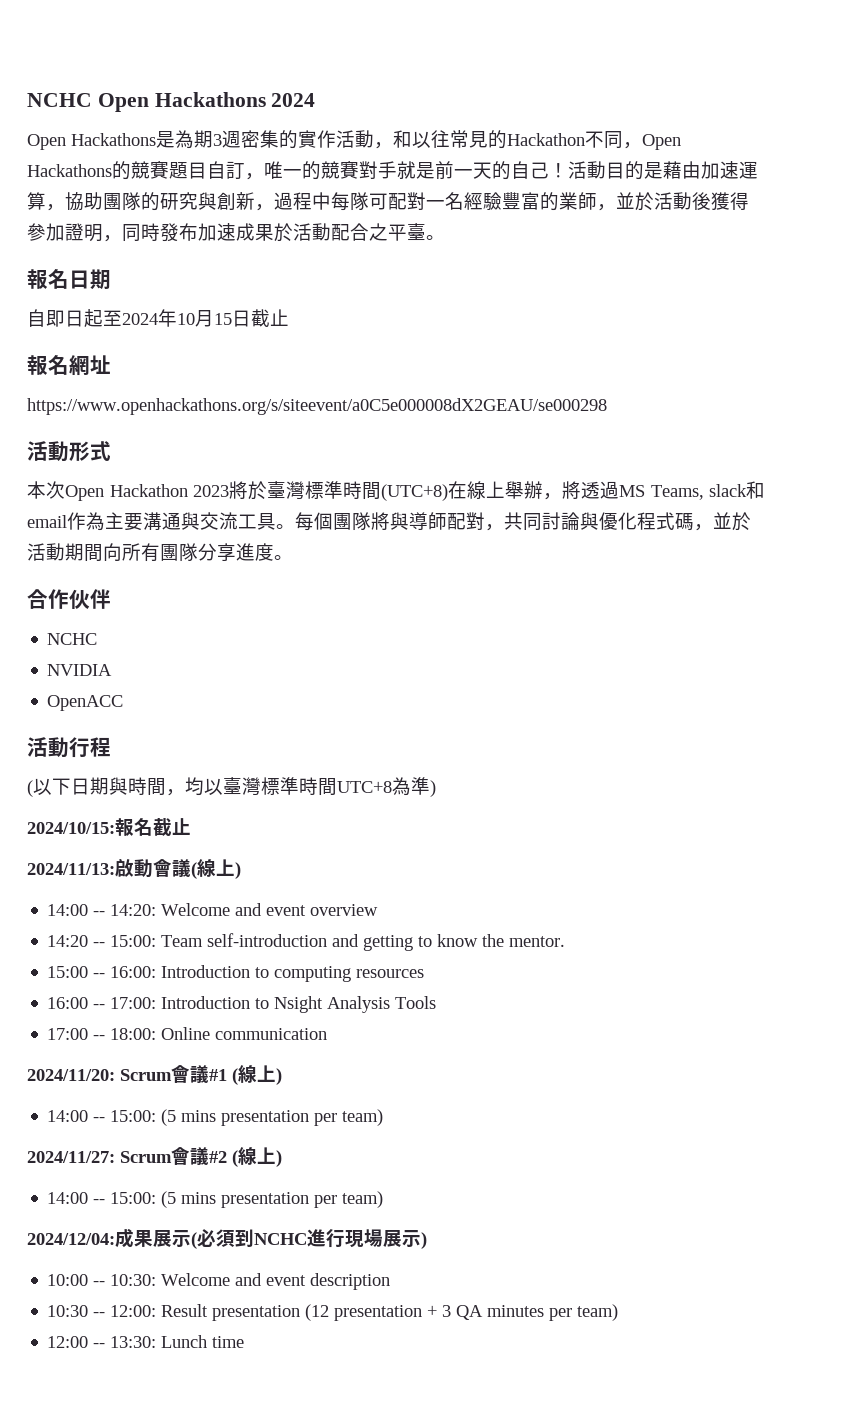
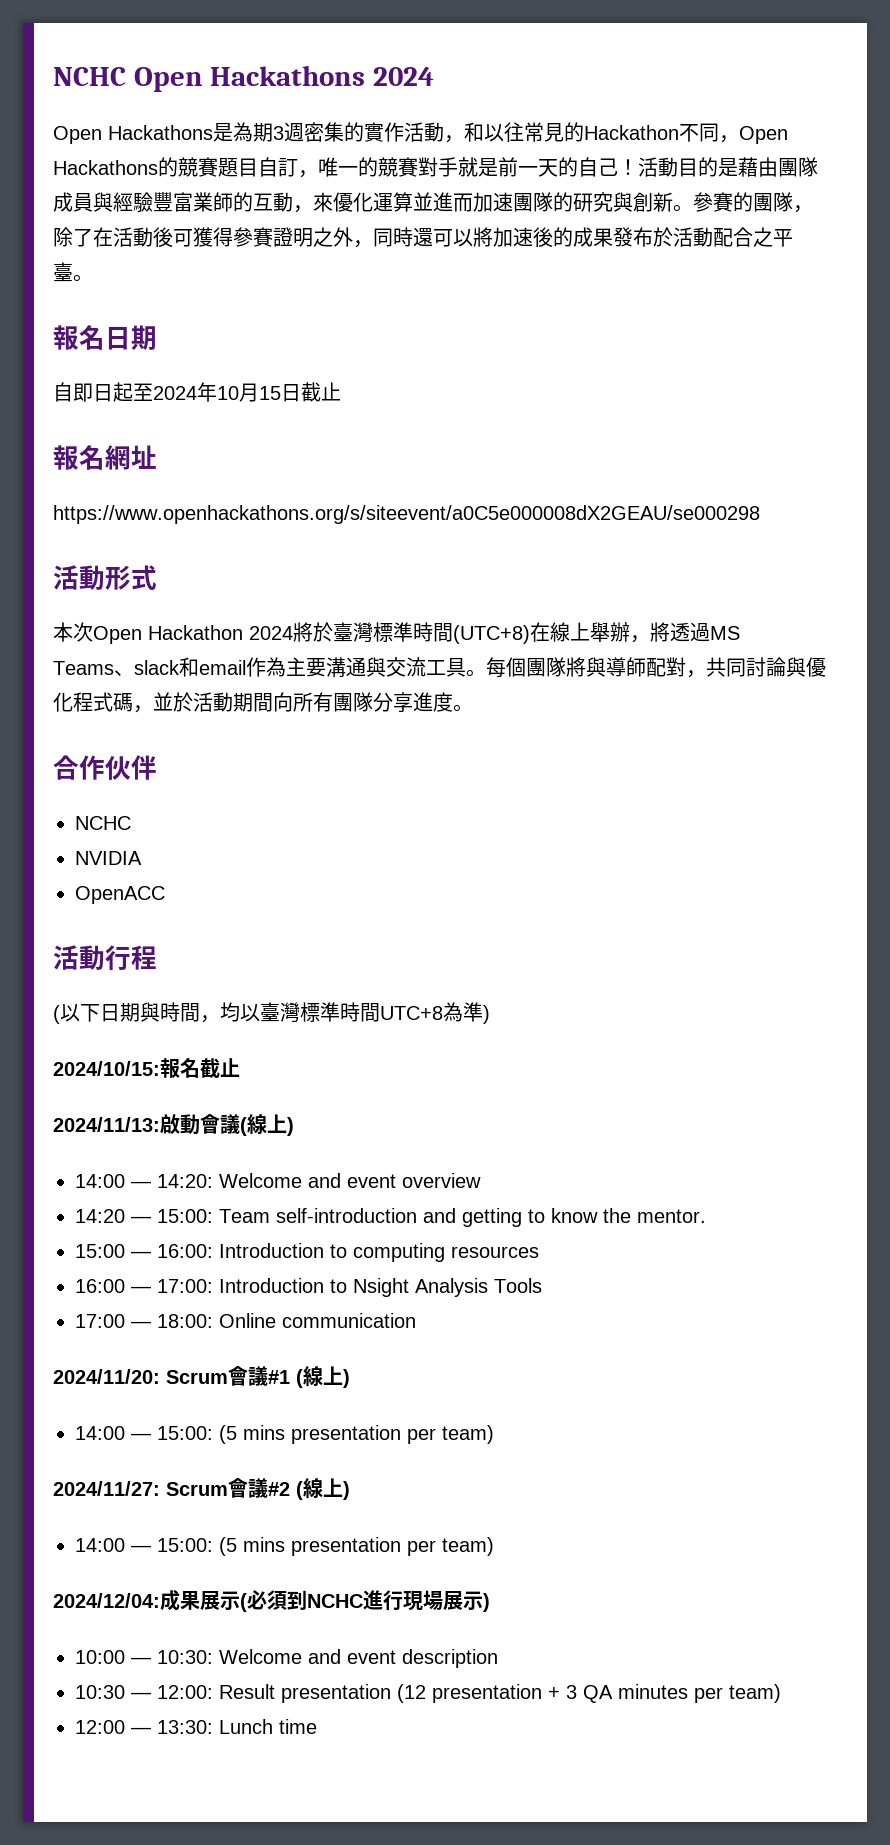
- 活動目的是藉由加速運算，協助團隊的研究與創新，過程中每隊可配對一名經驗豐富的業師，並於活動後獲得參加證明，同時發布加速成果於活動配合之平臺。
+ 活動目的是藉由團隊成員與經驗豐富業師的互動，來優化運算並進而加速團隊的研究與創新。參賽的團隊，除了在活動後可獲得參賽證明之外，同時還可以將加速後的成果發布於活動配合之平臺。
- 本次Open Hackathon 2023將於臺灣標準時間(UTC+8)在線上舉辦，將透過MS Teams, slack和email作為主要溝通與交流工具。
+ 本次Open Hackathon 2024將於臺灣標準時間(UTC+8)在線上舉辦，將透過MS Teams、slack和email作為主要溝通與交流工具。
- 14:00 -- 14:20: Welcome and event overview
+ 14:00 — 14:20: Welcome and event overview
- 14:20 -- 15:00: Team self-introduction and getting to know the mentor.
+ 14:20 — 15:00: Team self-introduction and getting to know the mentor.
- 15:00 -- 16:00: Introduction to computing resources
+ 15:00 — 16:00: Introduction to computing resources
- 16:00 -- 17:00: Introduction to Nsight Analysis Tools
+ 16:00 — 17:00: Introduction to Nsight Analysis Tools
- 17:00 -- 18:00: Online communication
+ 17:00 — 18:00: Online communication
  2024/11/20: Scrum會議#1 (線上)
- 14:00 -- 15:00: (5 mins presentation per team)
+ 14:00 — 15:00: (5 mins presentation per team)
  2024/11/27: Scrum會議#2 (線上)
- 14:00 -- 15:00: (5 mins presentation per team)
+ 14:00 — 15:00: (5 mins presentation per team)
- 10:00 -- 10:30: Welcome and event description
+ 10:00 — 10:30: Welcome and event description
- 10:30 -- 12:00: Result presentation (12 presentation + 3 QA minutes per team)
+ 10:30 — 12:00: Result presentation (12 presentation + 3 QA minutes per team)
- 12:00 -- 13:30: Lunch time
+ 12:00 — 13:30: Lunch time

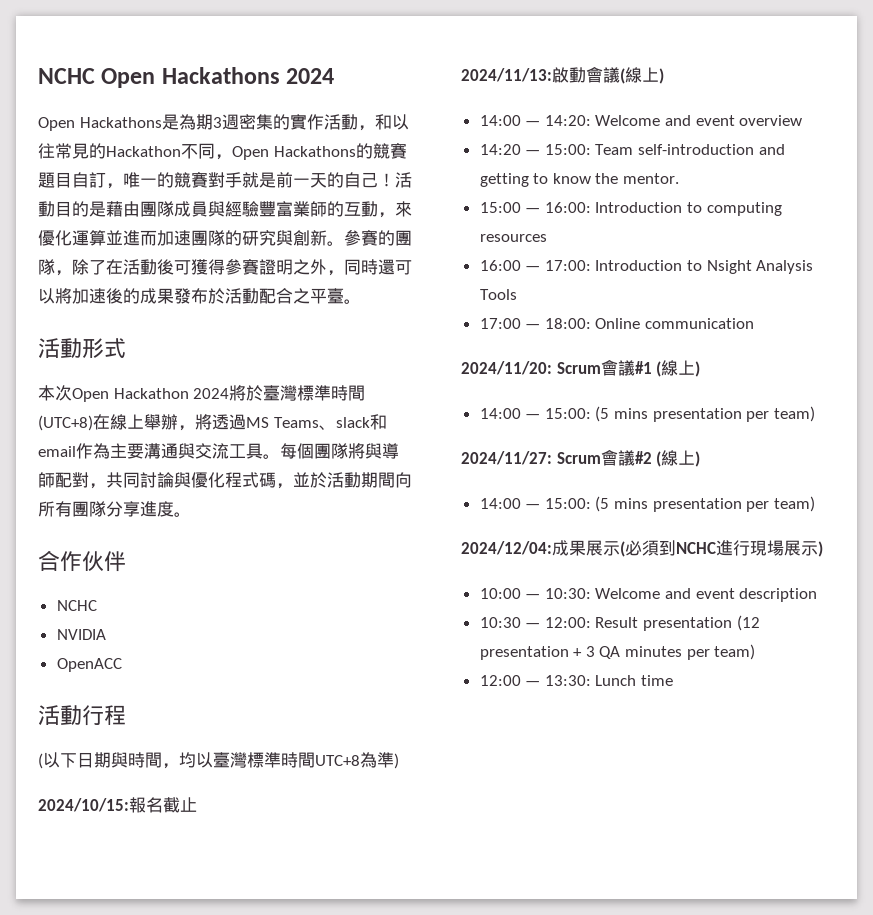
- 報名日期
- 自即日起至2024年10月15日截止
- 報名網址
- https://www.openhackathons.org/s/siteevent/a0C5e000008dX2GEAU/se000298

